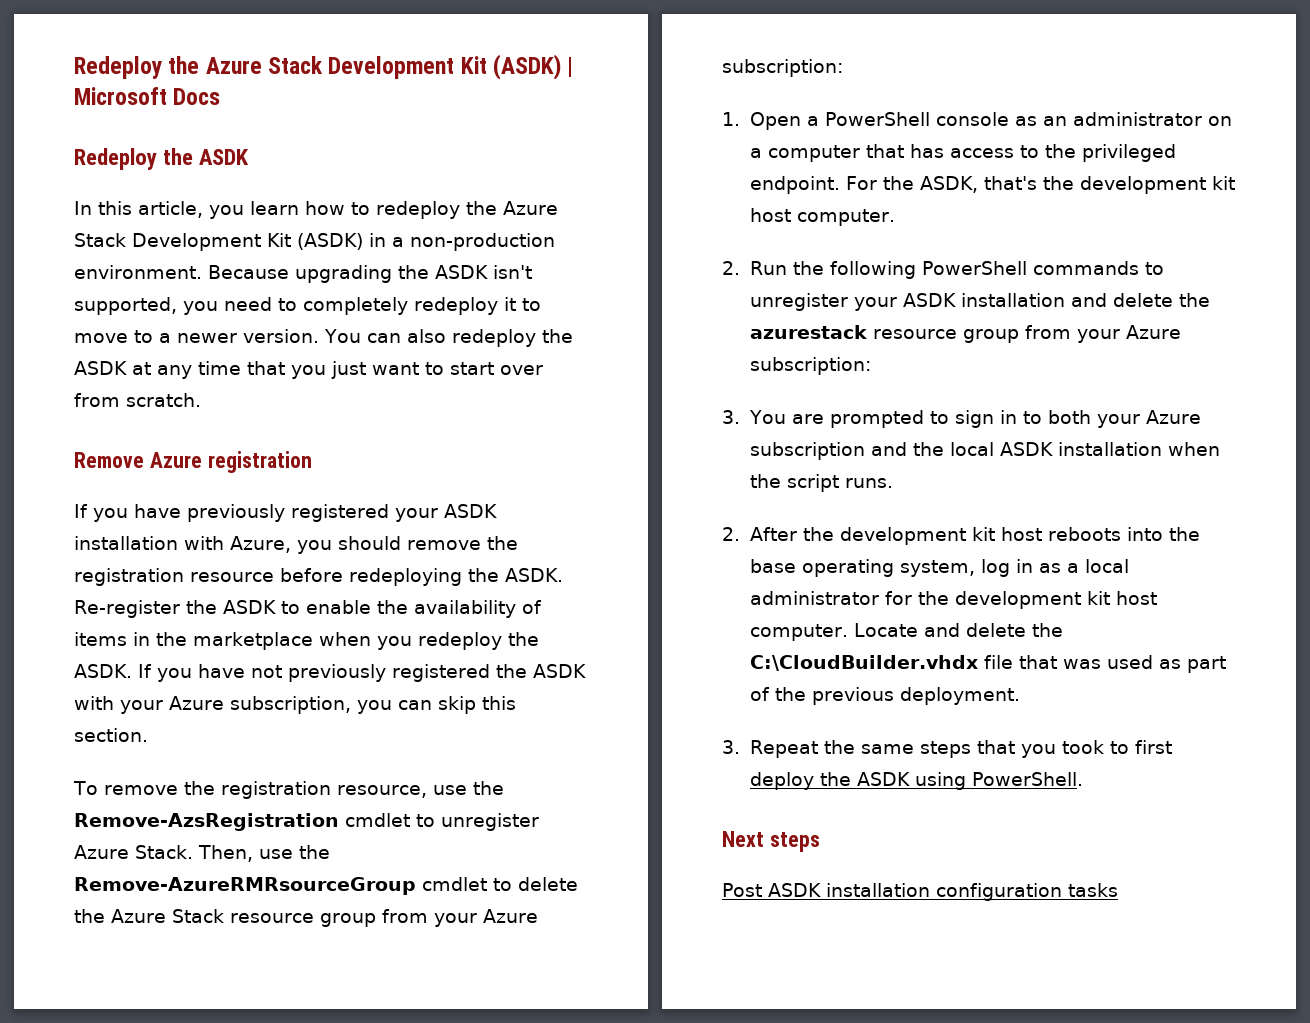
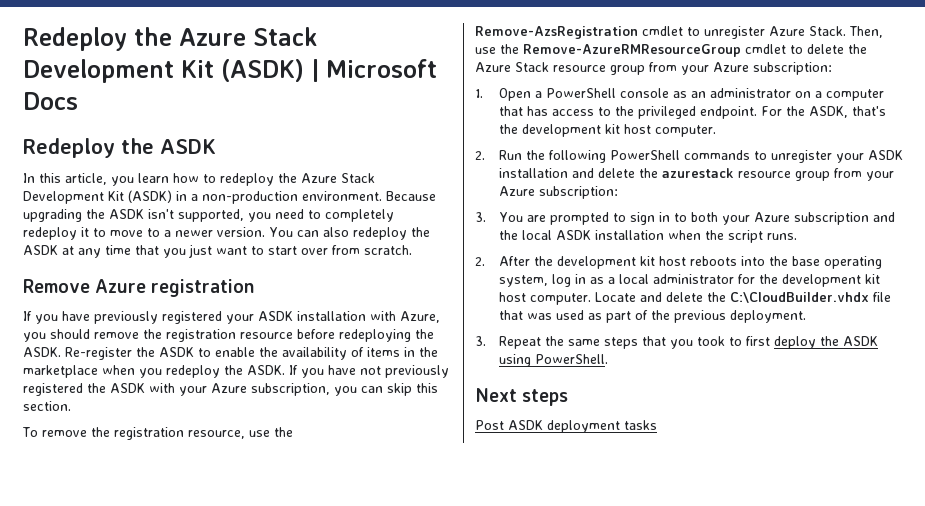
- Then, use the Remove-AzureRMRsourceGroup cmdlet to delete the Azure Stack resource group from your Azure subscription:
+ Then, use the Remove-AzureRMResourceGroup cmdlet to delete the Azure Stack resource group from your Azure subscription:
- Post ASDK installation configuration tasks
+ Post ASDK deployment tasks

